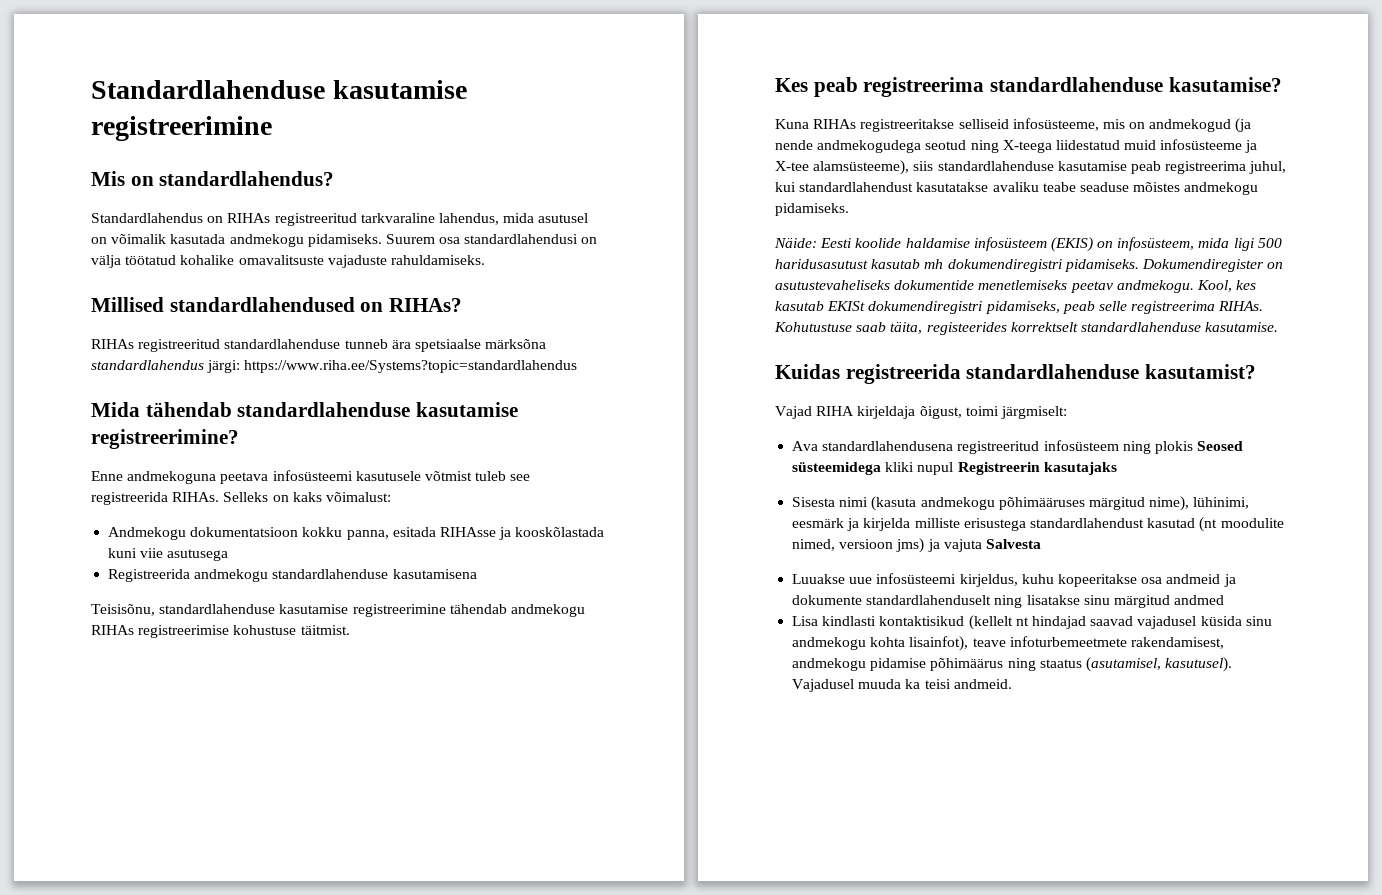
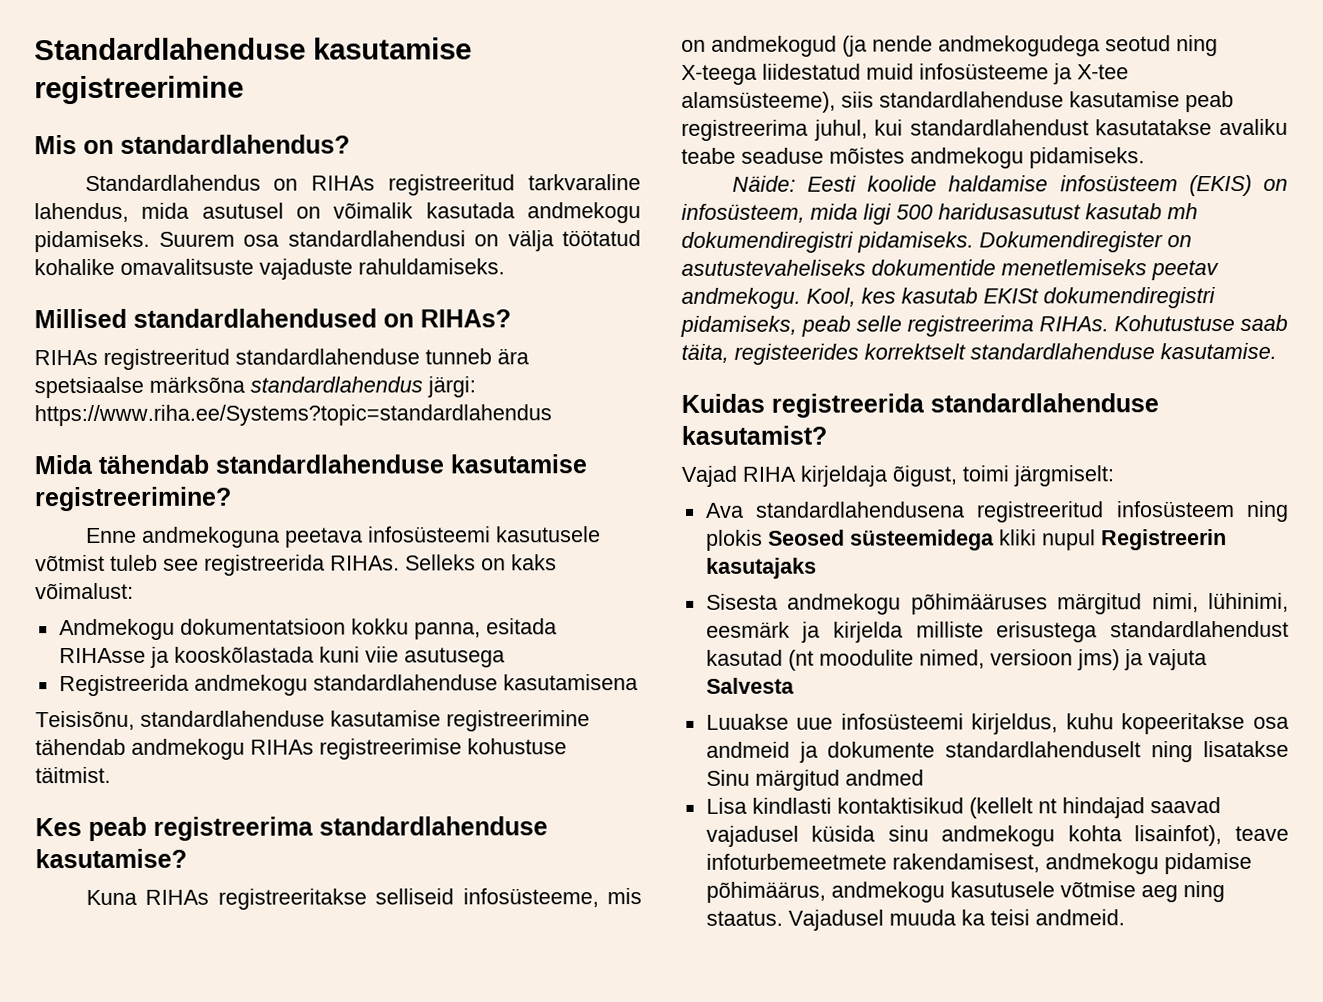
- Sisesta nimi (kasuta andmekogu põhimääruses märgitud nime), lühinimi, eesmärk ja kirjelda milliste erisustega standardlahendust kasutad (nt moodulite nimed, versioon jms) ja vajuta Salvesta
+ Sisesta andmekogu põhimääruses märgitud nimi, lühinimi, eesmärk ja kirjelda milliste erisustega standardlahendust kasutad (nt moodulite nimed, versioon jms) ja vajuta Salvesta
- Luuakse uue infosüsteemi kirjeldus, kuhu kopeeritakse osa andmeid ja dokumente standardlahenduselt ning lisatakse sinu märgitud andmed
+ Luuakse uue infosüsteemi kirjeldus, kuhu kopeeritakse osa andmeid ja dokumente standardlahenduselt ning lisatakse Sinu märgitud andmed
- Lisa kindlasti kontaktisikud (kellelt nt hindajad saavad vajadusel küsida sinu andmekogu kohta lisainfot), teave infoturbemeetmete rakendamisest, andmekogu pidamise põhimäärus ning staatus (asutamisel, kasutusel).
+ Lisa kindlasti kontaktisikud (kellelt nt hindajad saavad vajadusel küsida sinu andmekogu kohta lisainfot), teave infoturbemeetmete rakendamisest, andmekogu pidamise põhimäärus, andmekogu kasutusele võtmise aeg ning staatus.

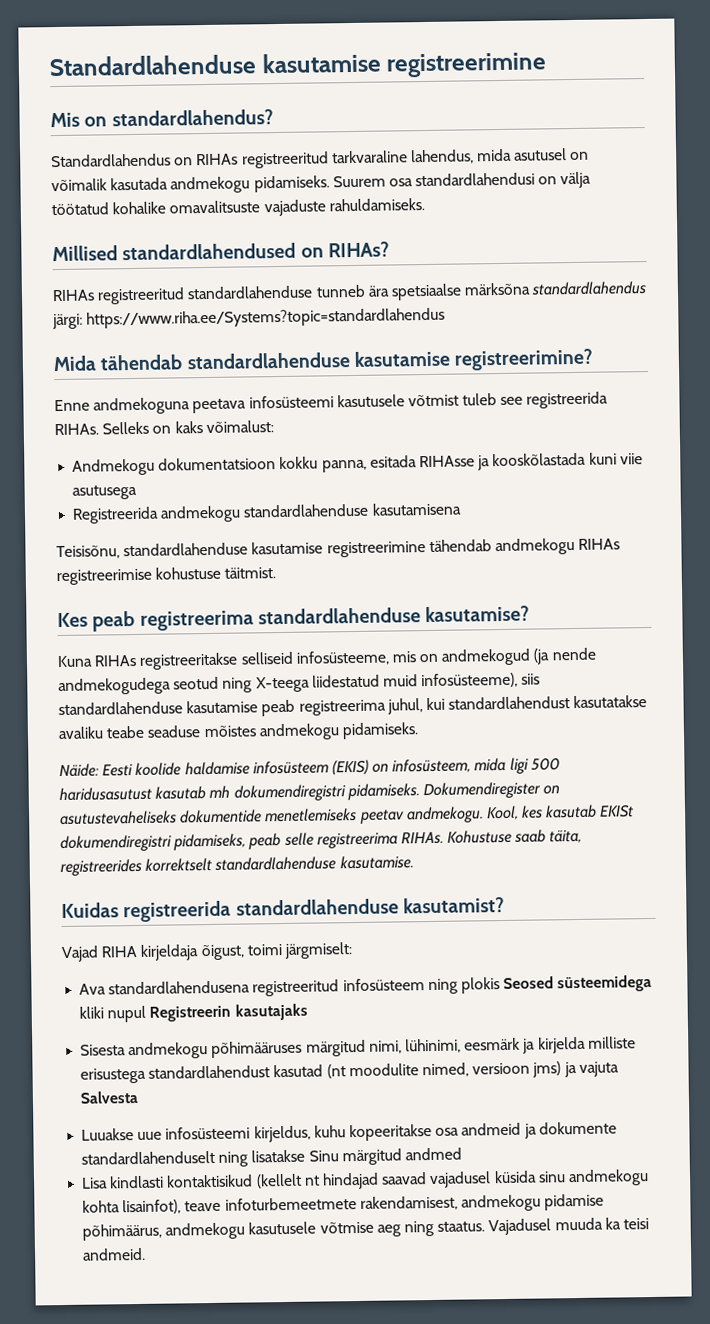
- Kuna RIHAs registreeritakse selliseid infosüsteeme, mis on andmekogud (ja nende andmekogudega seotud ning X-teega liidestatud muid infosüsteeme ja X-tee alamsüsteeme), siis standardlahenduse kasutamise peab registreerima juhul, kui standardlahendust kasutatakse avaliku teabe seaduse mõistes andmekogu pidamiseks.
+ Kuna RIHAs registreeritakse selliseid infosüsteeme, mis on andmekogud (ja nende andmekogudega seotud ning X-teega liidestatud muid infosüsteeme), siis standardlahenduse kasutamise peab registreerima juhul, kui standardlahendust kasutatakse avaliku teabe seaduse mõistes andmekogu pidamiseks.
- Kohutustuse saab täita, registeerides korrektselt standardlahenduse kasutamise.
+ Kohustuse saab täita, registreerides korrektselt standardlahenduse kasutamise.

